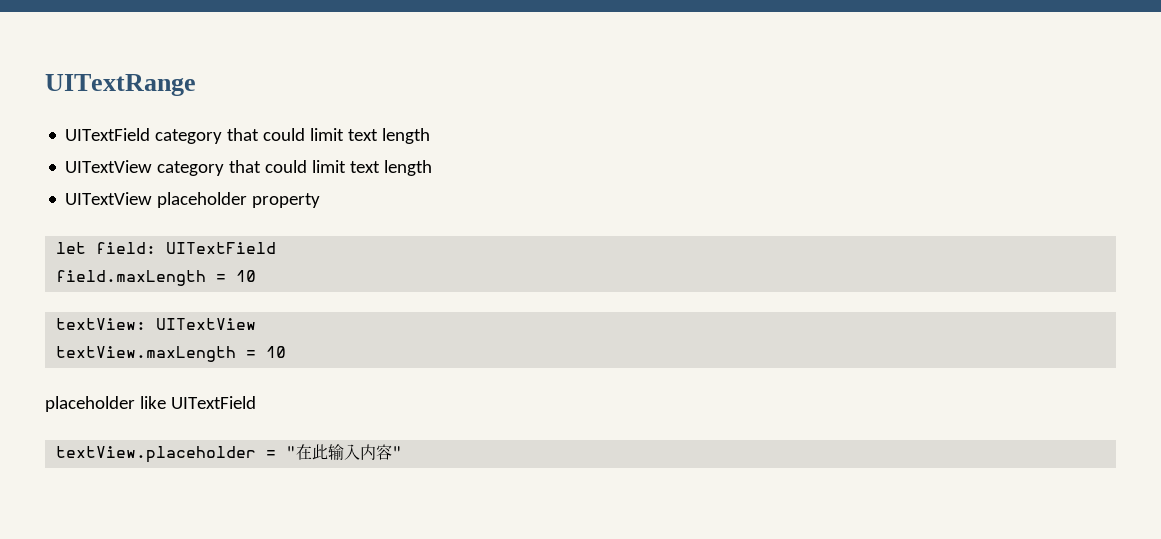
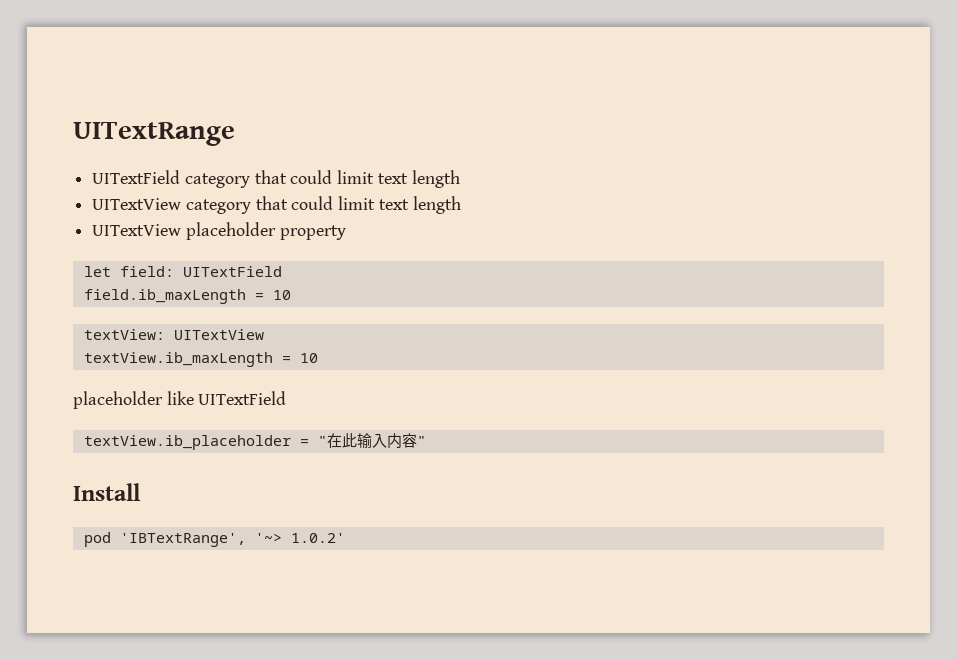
- field.maxLength = 10
+ field.ib_maxLength = 10
- textView.maxLength = 10
+ textView.ib_maxLength = 10
- textView.placeholder = "在此输入内容"
+ textView.ib_placeholder = "在此输入内容"
+ Install
+ pod 'IBTextRange', '~> 1.0.2'

